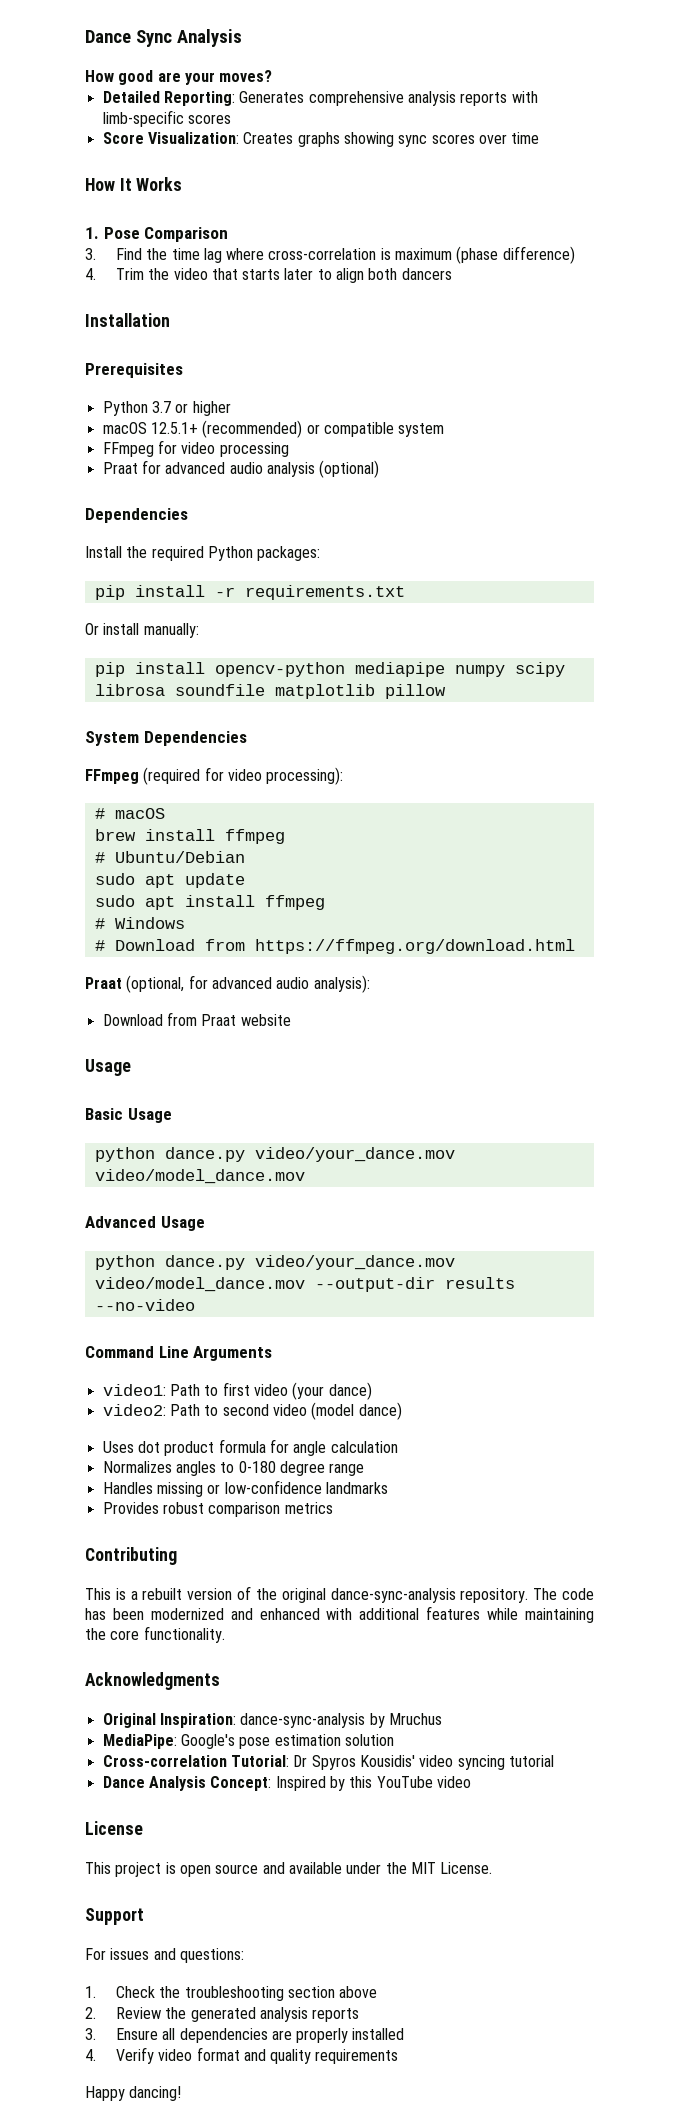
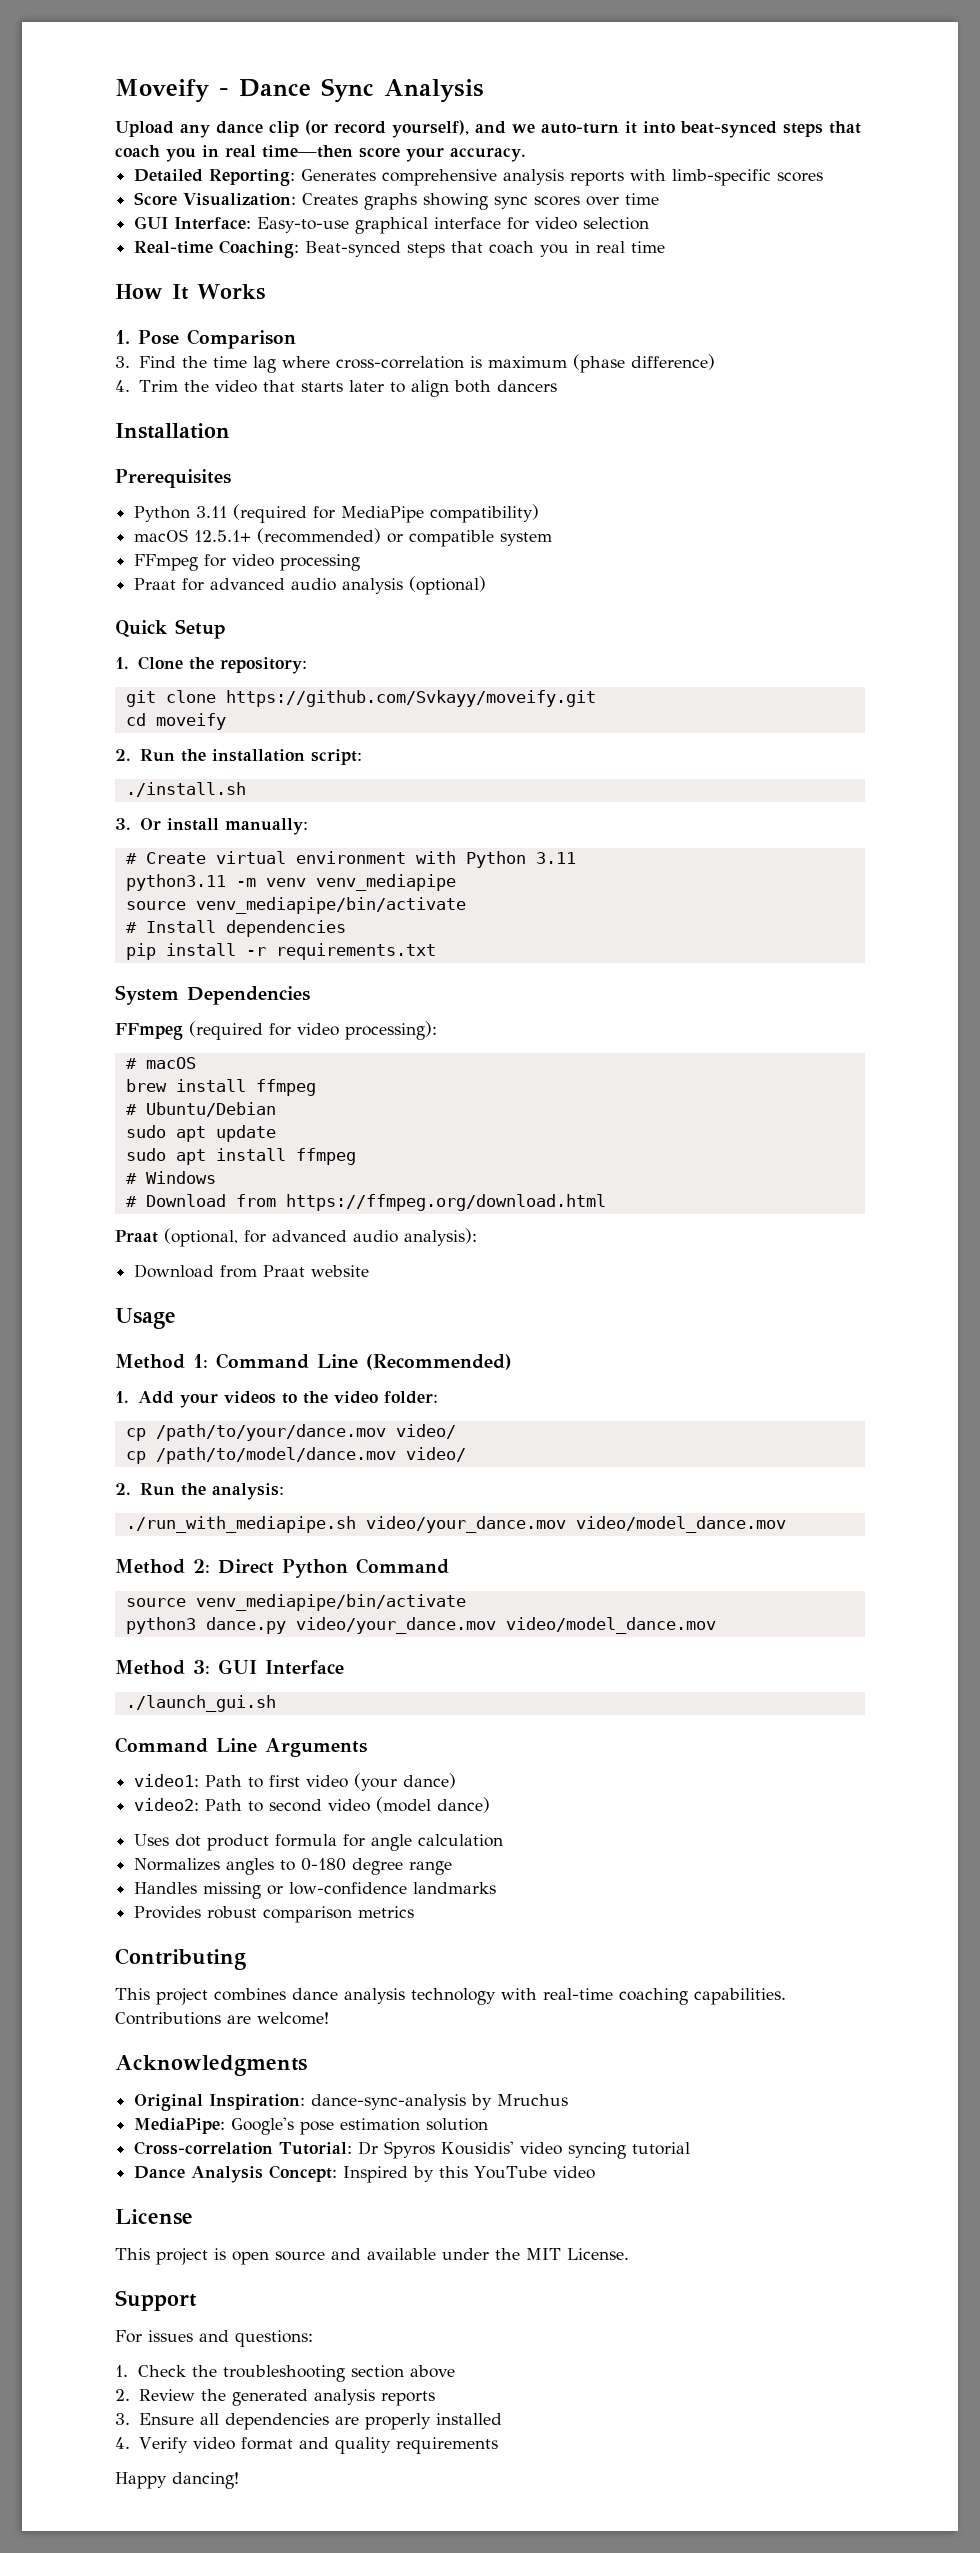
- Dance Sync Analysis
+ Moveify - Dance Sync Analysis
- How good are your moves?
+ Upload any dance clip (or record yourself), and we auto-turn it into beat-synced steps that coach you in real time—then score your accuracy.
+ GUI Interface: Easy-to-use graphical interface for video selection
+ Real-time Coaching: Beat-synced steps that coach you in real time
- Python 3.7 or higher
+ Python 3.11 (required for MediaPipe compatibility)
  Praat for advanced audio analysis (optional)
- Dependencies
- Install the required Python packages:
+ Quick Setup
+ 1. Clone the repository:
+ git clone https://github.com/Svkayy/moveify.git
+ cd moveify
+ 2. Run the installation script:
+ ./install.sh
+ 3. Or install manually:
+ # Create virtual environment with Python 3.11
+ python3.11 -m venv venv_mediapipe
+ source venv_mediapipe/bin/activate
+ # Install dependencies
  pip install -r requirements.txt
- Or install manually:
- pip install opencv-python mediapipe numpy scipy librosa soundfile matplotlib pillow
- Basic Usage
- python dance.py video/your_dance.mov video/model_dance.mov
- Advanced Usage
- python dance.py video/your_dance.mov video/model_dance.mov --output-dir results --no-video
+ Method 1: Command Line (Recommended)
+ 1. Add your videos to the video folder:
+ cp /path/to/your/dance.mov video/
+ cp /path/to/model/dance.mov video/
+ 2. Run the analysis:
+ ./run_with_mediapipe.sh video/your_dance.mov video/model_dance.mov
+ Method 2: Direct Python Command
+ source venv_mediapipe/bin/activate
+ python3 dance.py video/your_dance.mov video/model_dance.mov
+ Method 3: GUI Interface
+ ./launch_gui.sh
- This is a rebuilt version of the original dance-sync-analysis repository. The code has been modernized and enhanced with additional features while maintaining the core functionality.
+ This project combines dance analysis technology with real-time coaching capabilities. Contributions are welcome!

